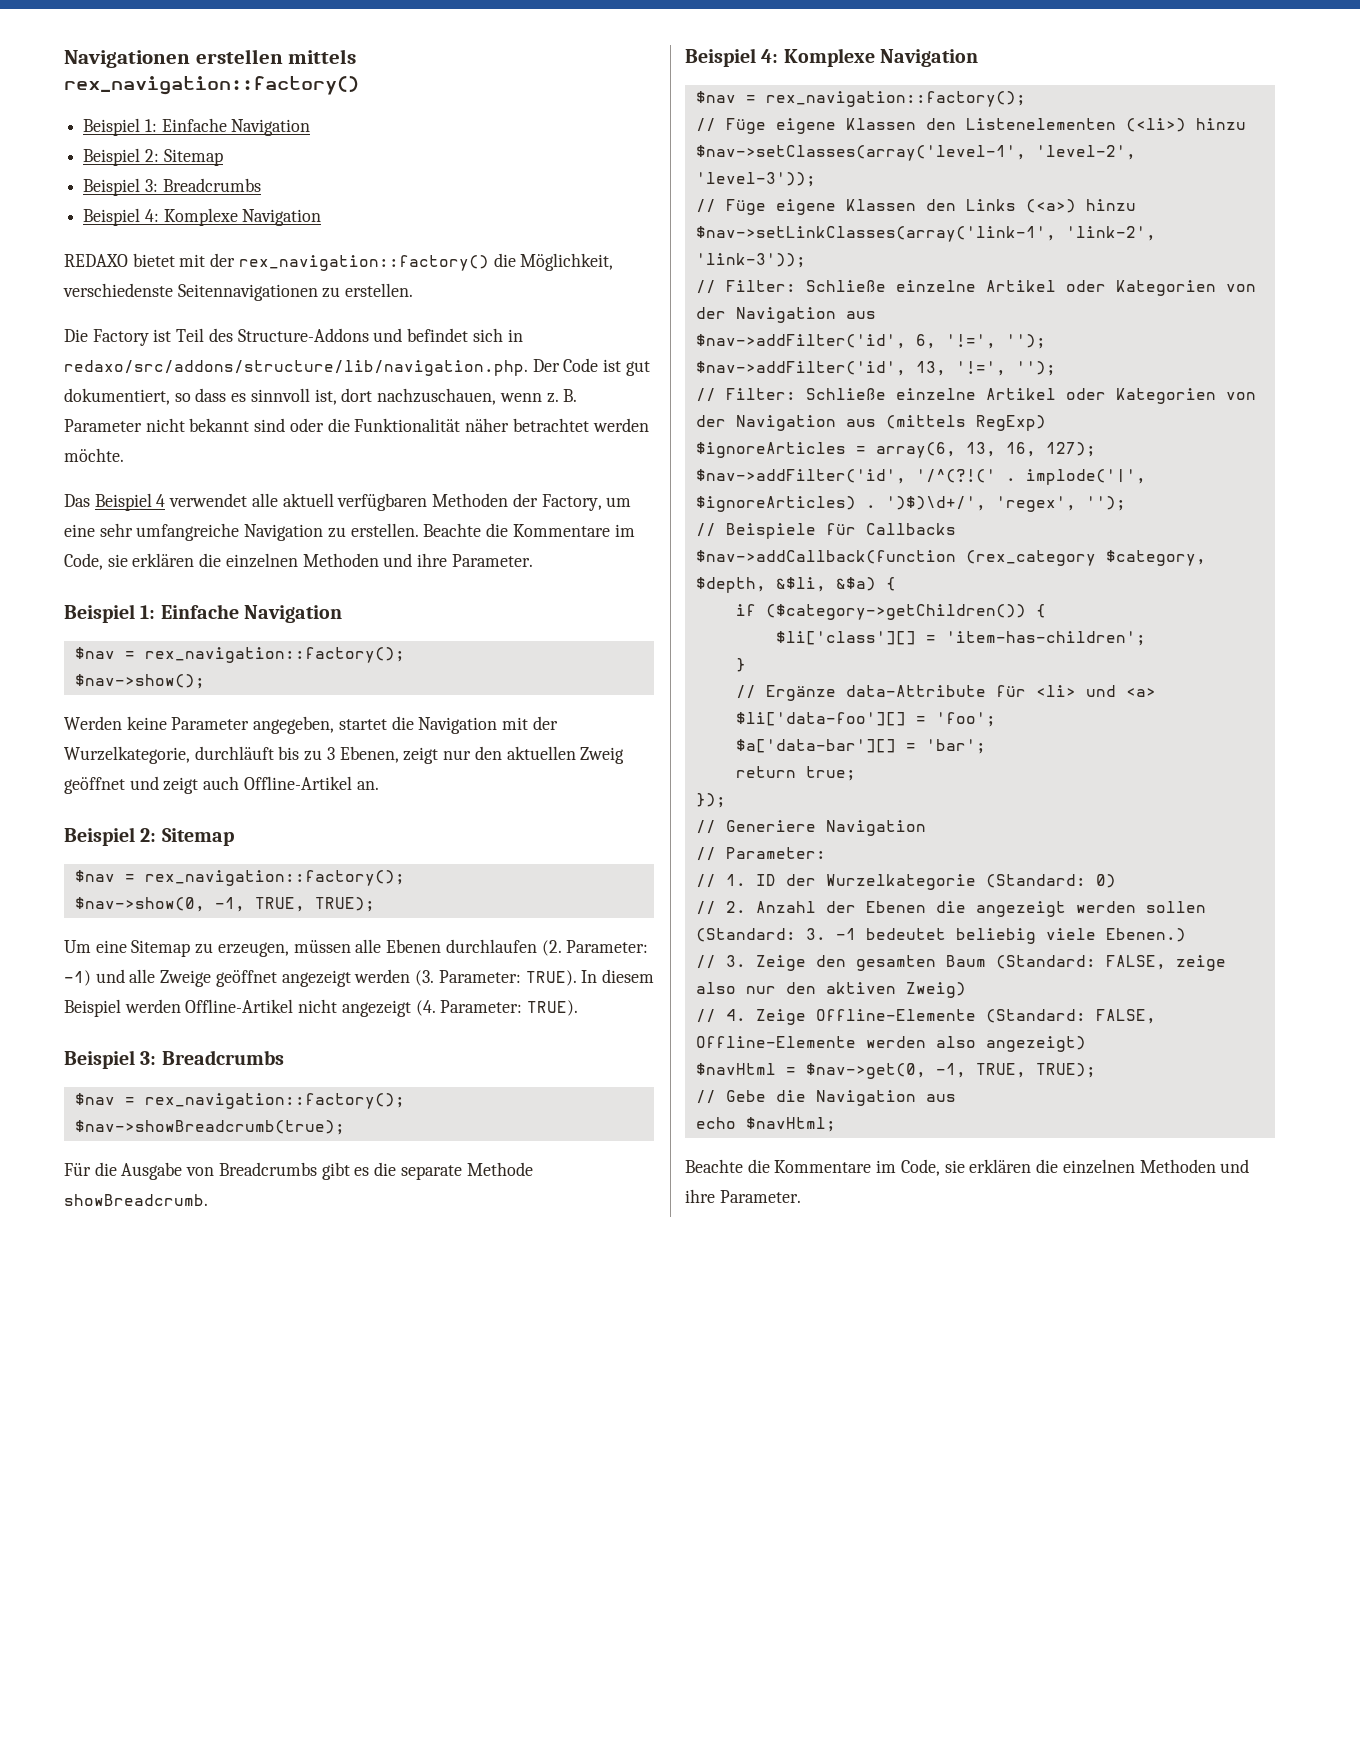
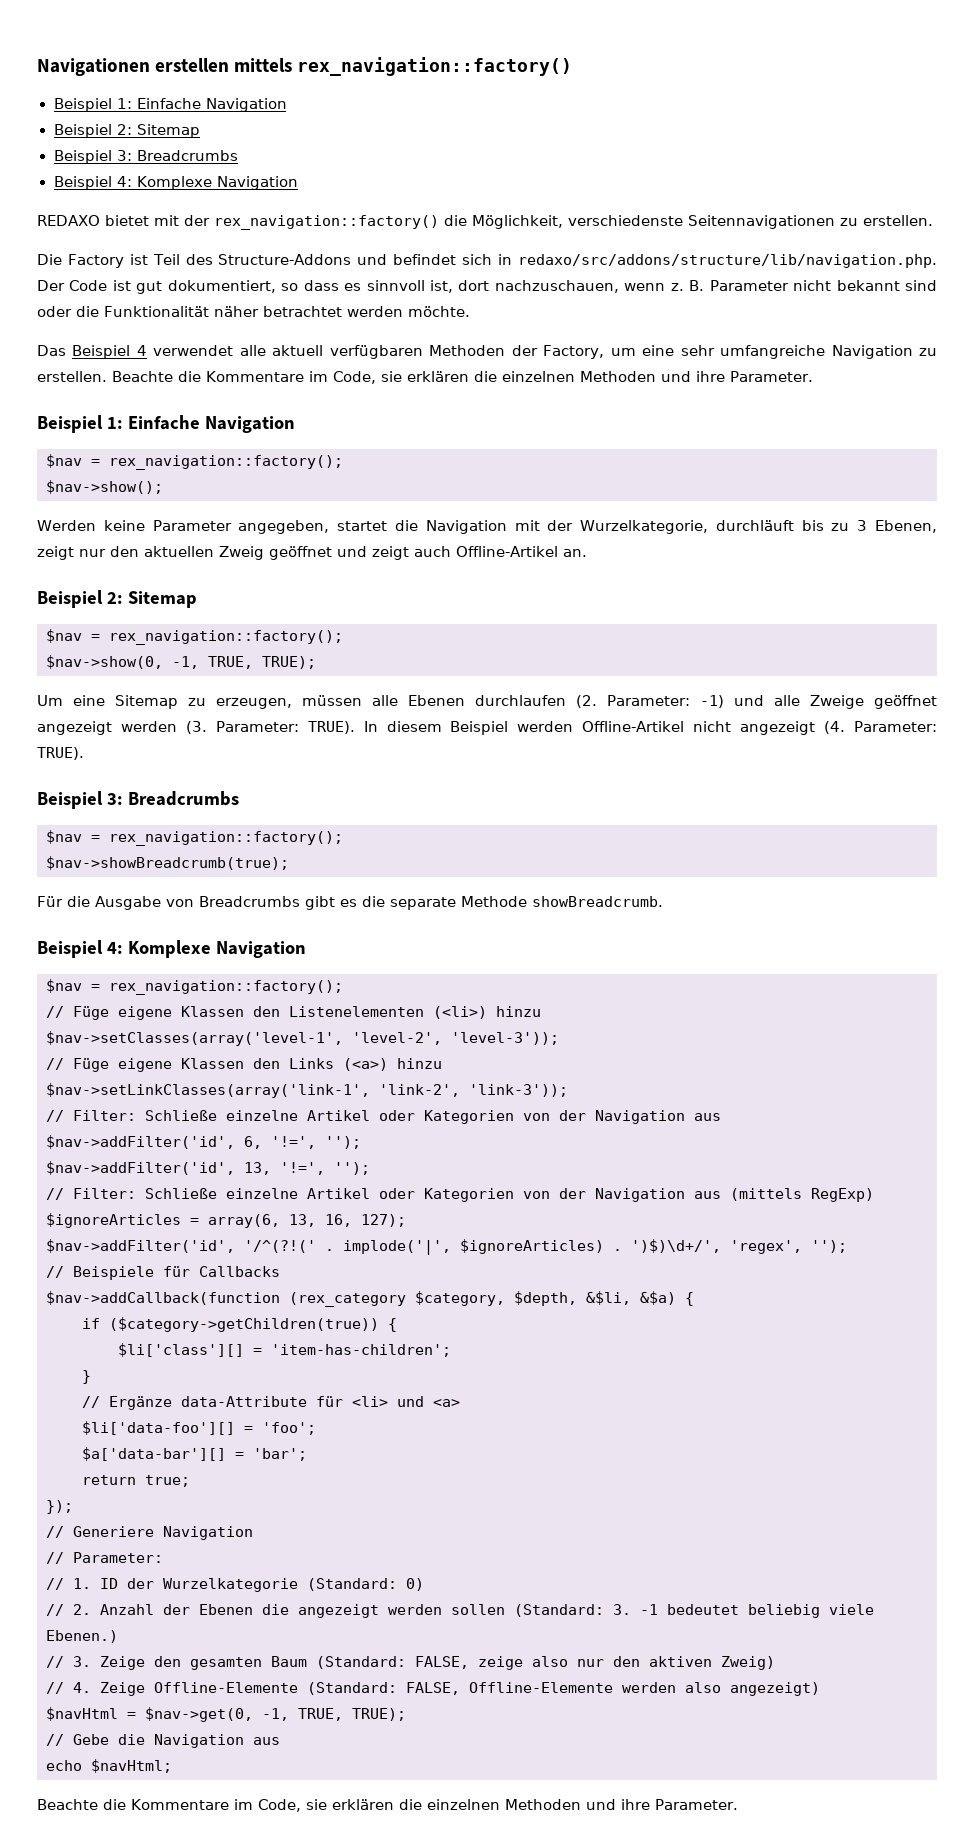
- if ($category->getChildren()) {
+ if ($category->getChildren(true)) {

